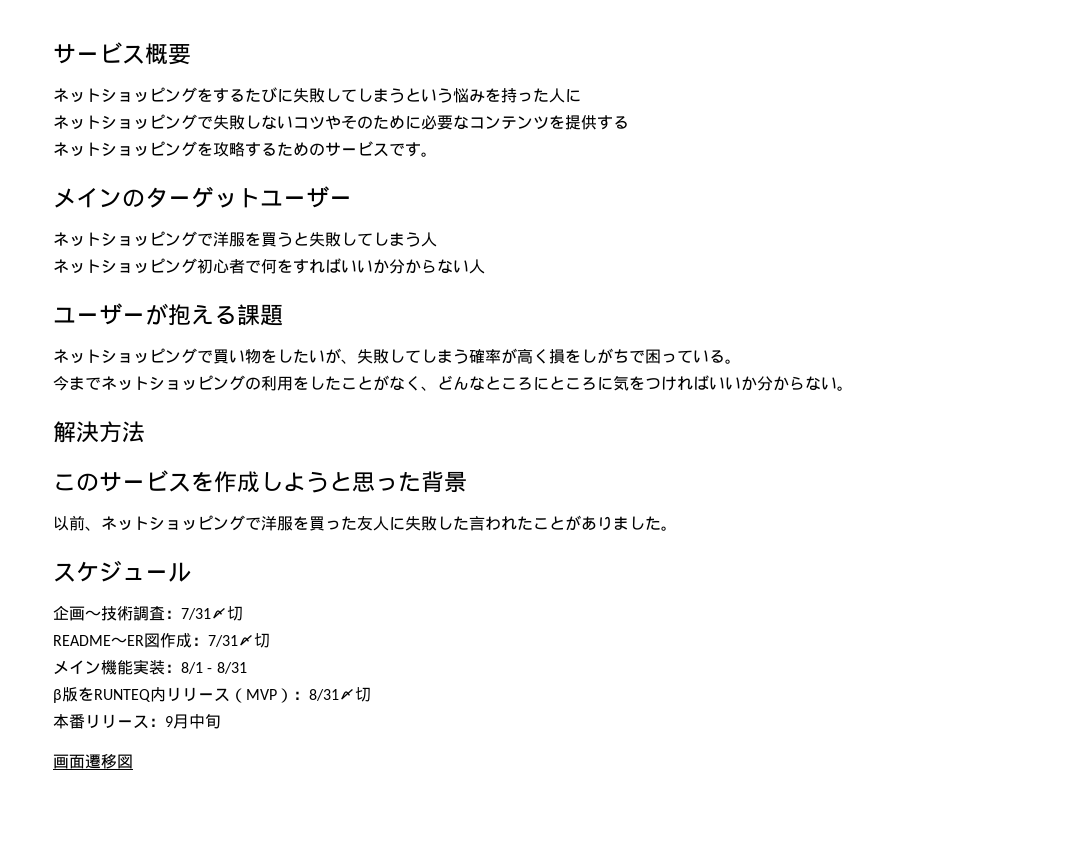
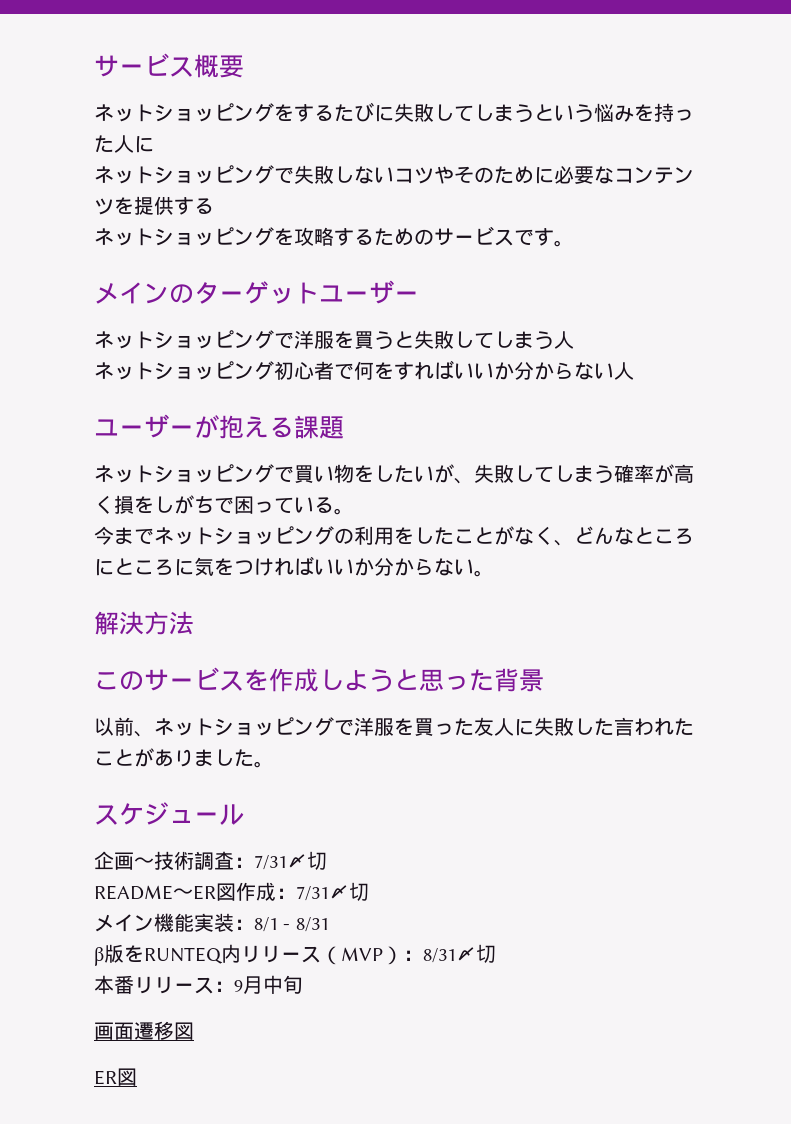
  画面遷移図
+ ER図

